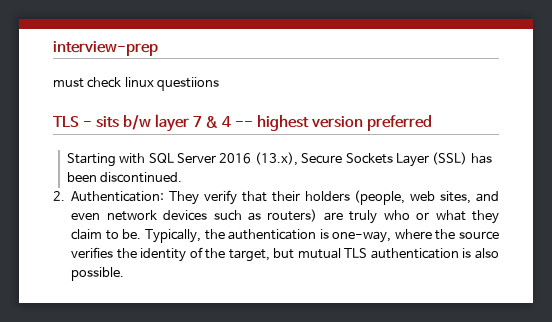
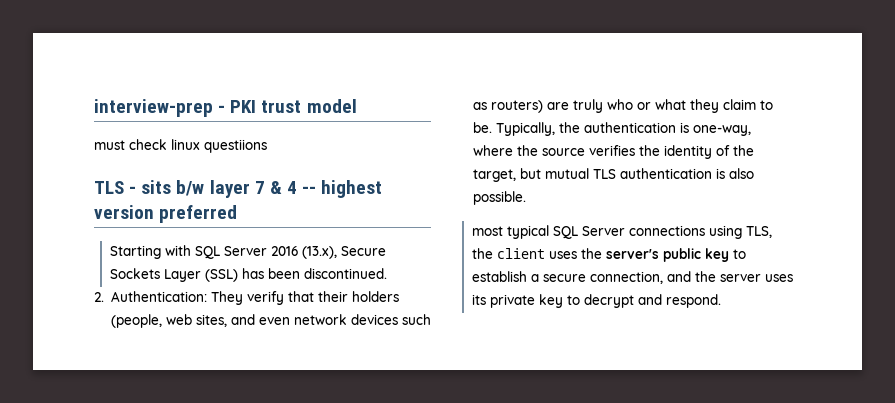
- interview-prep
+ interview-prep - PKI trust model
+ most typical SQL Server connections using TLS, the client uses the server's public key to establish a secure connection, and the server uses its private key to decrypt and respond.

